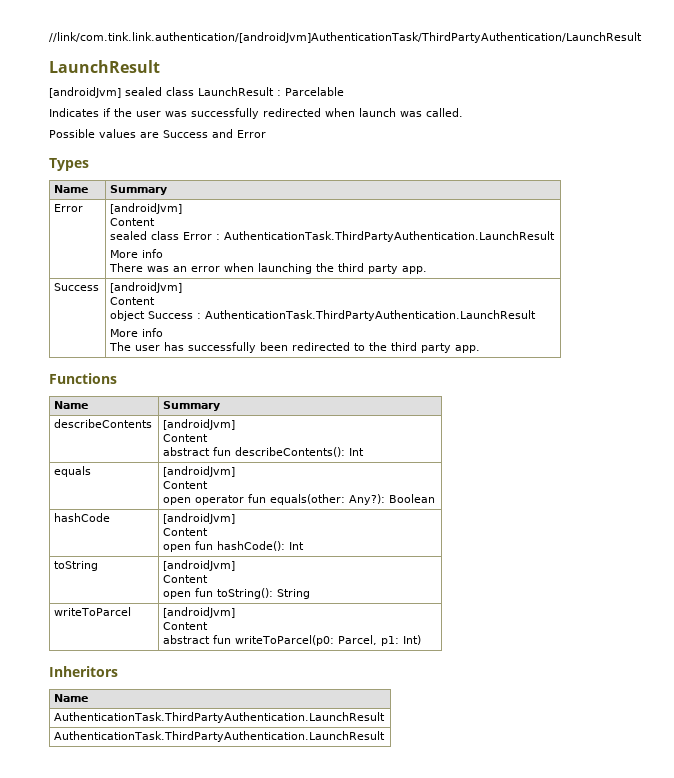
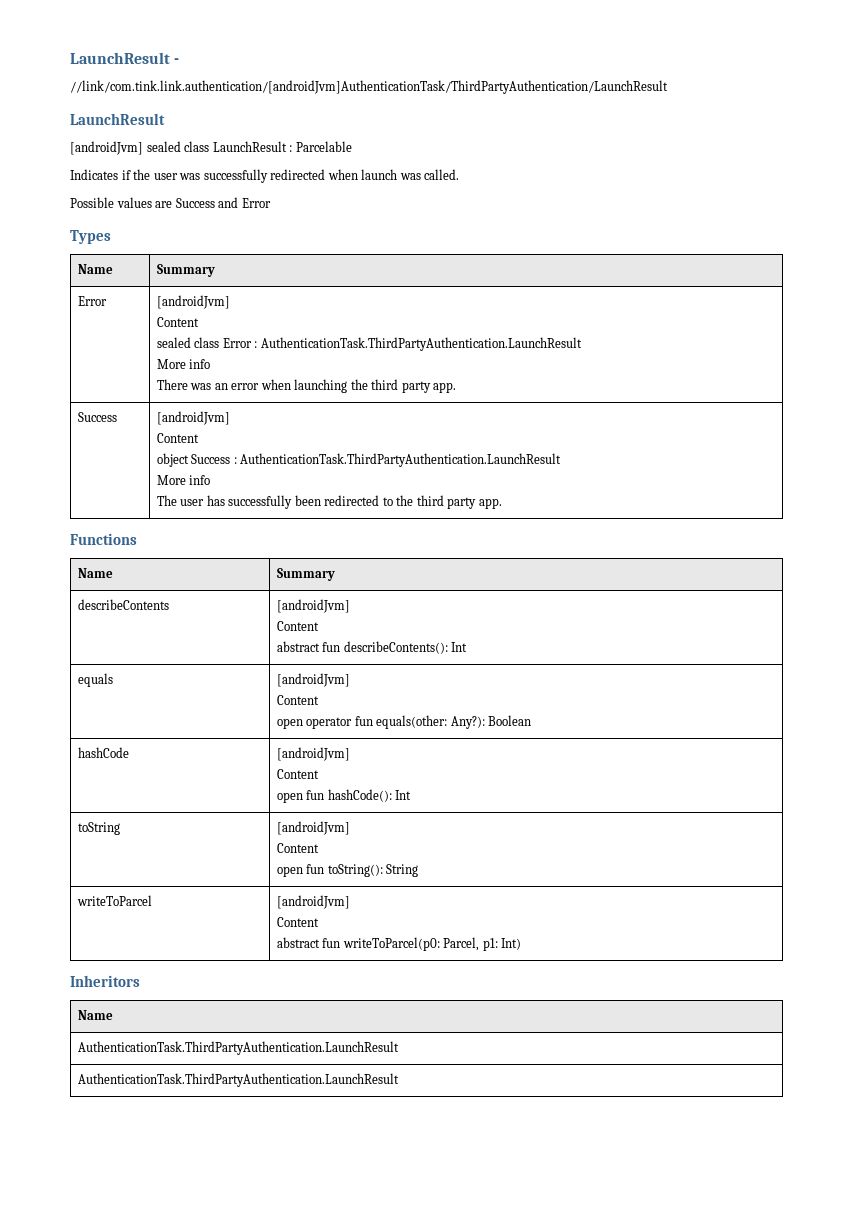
+ LaunchResult -

